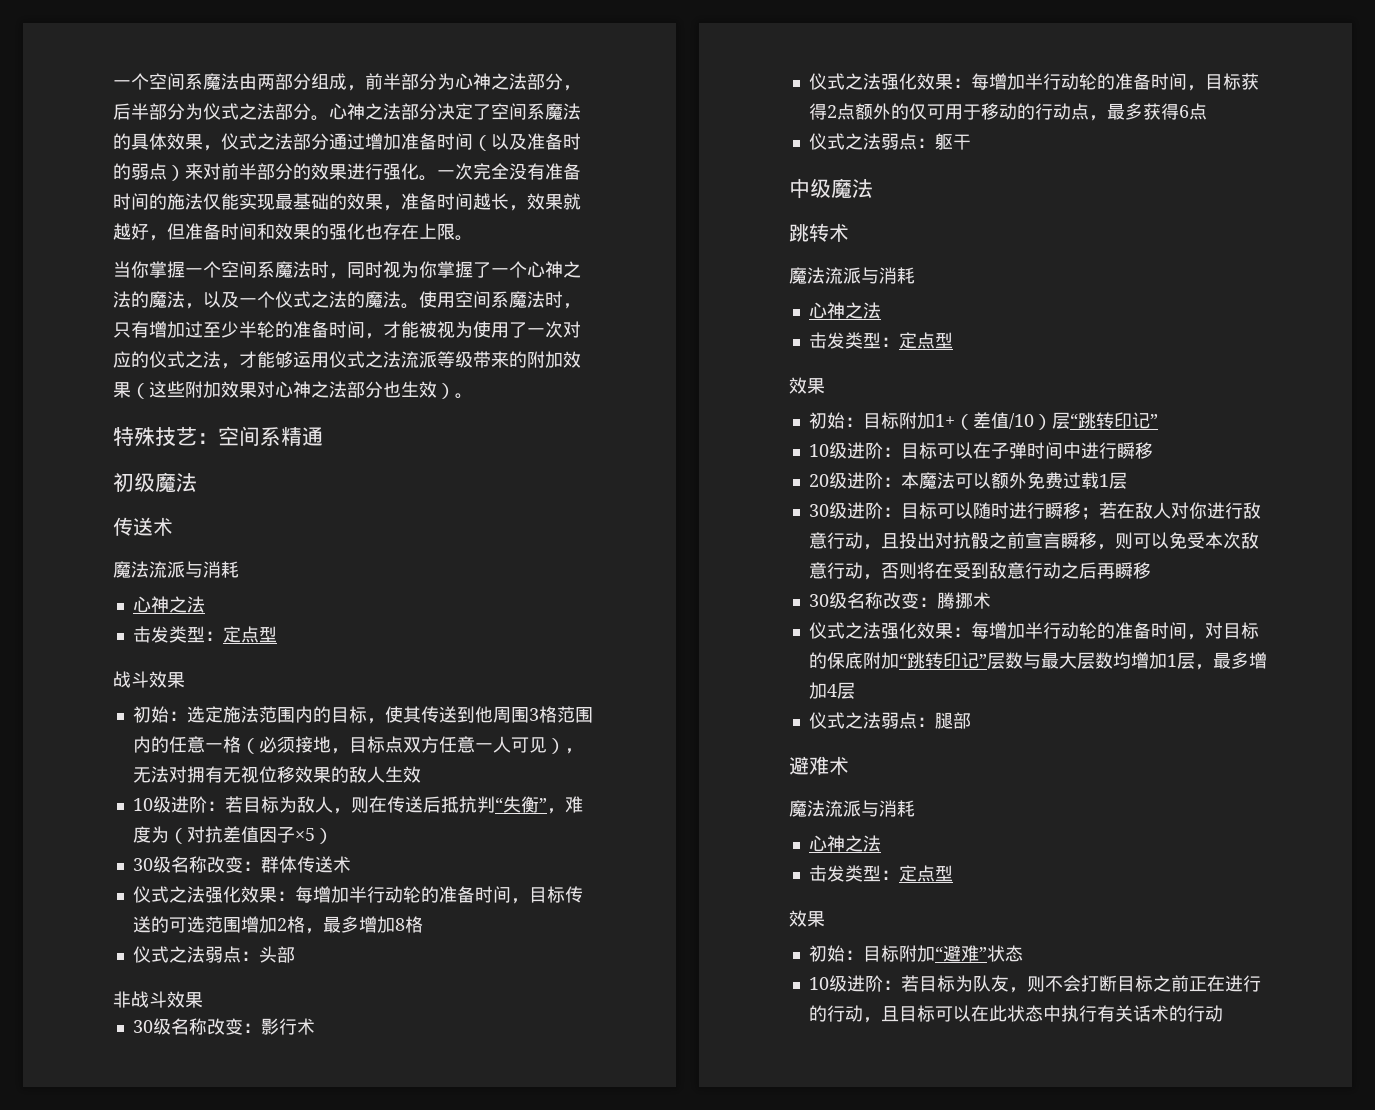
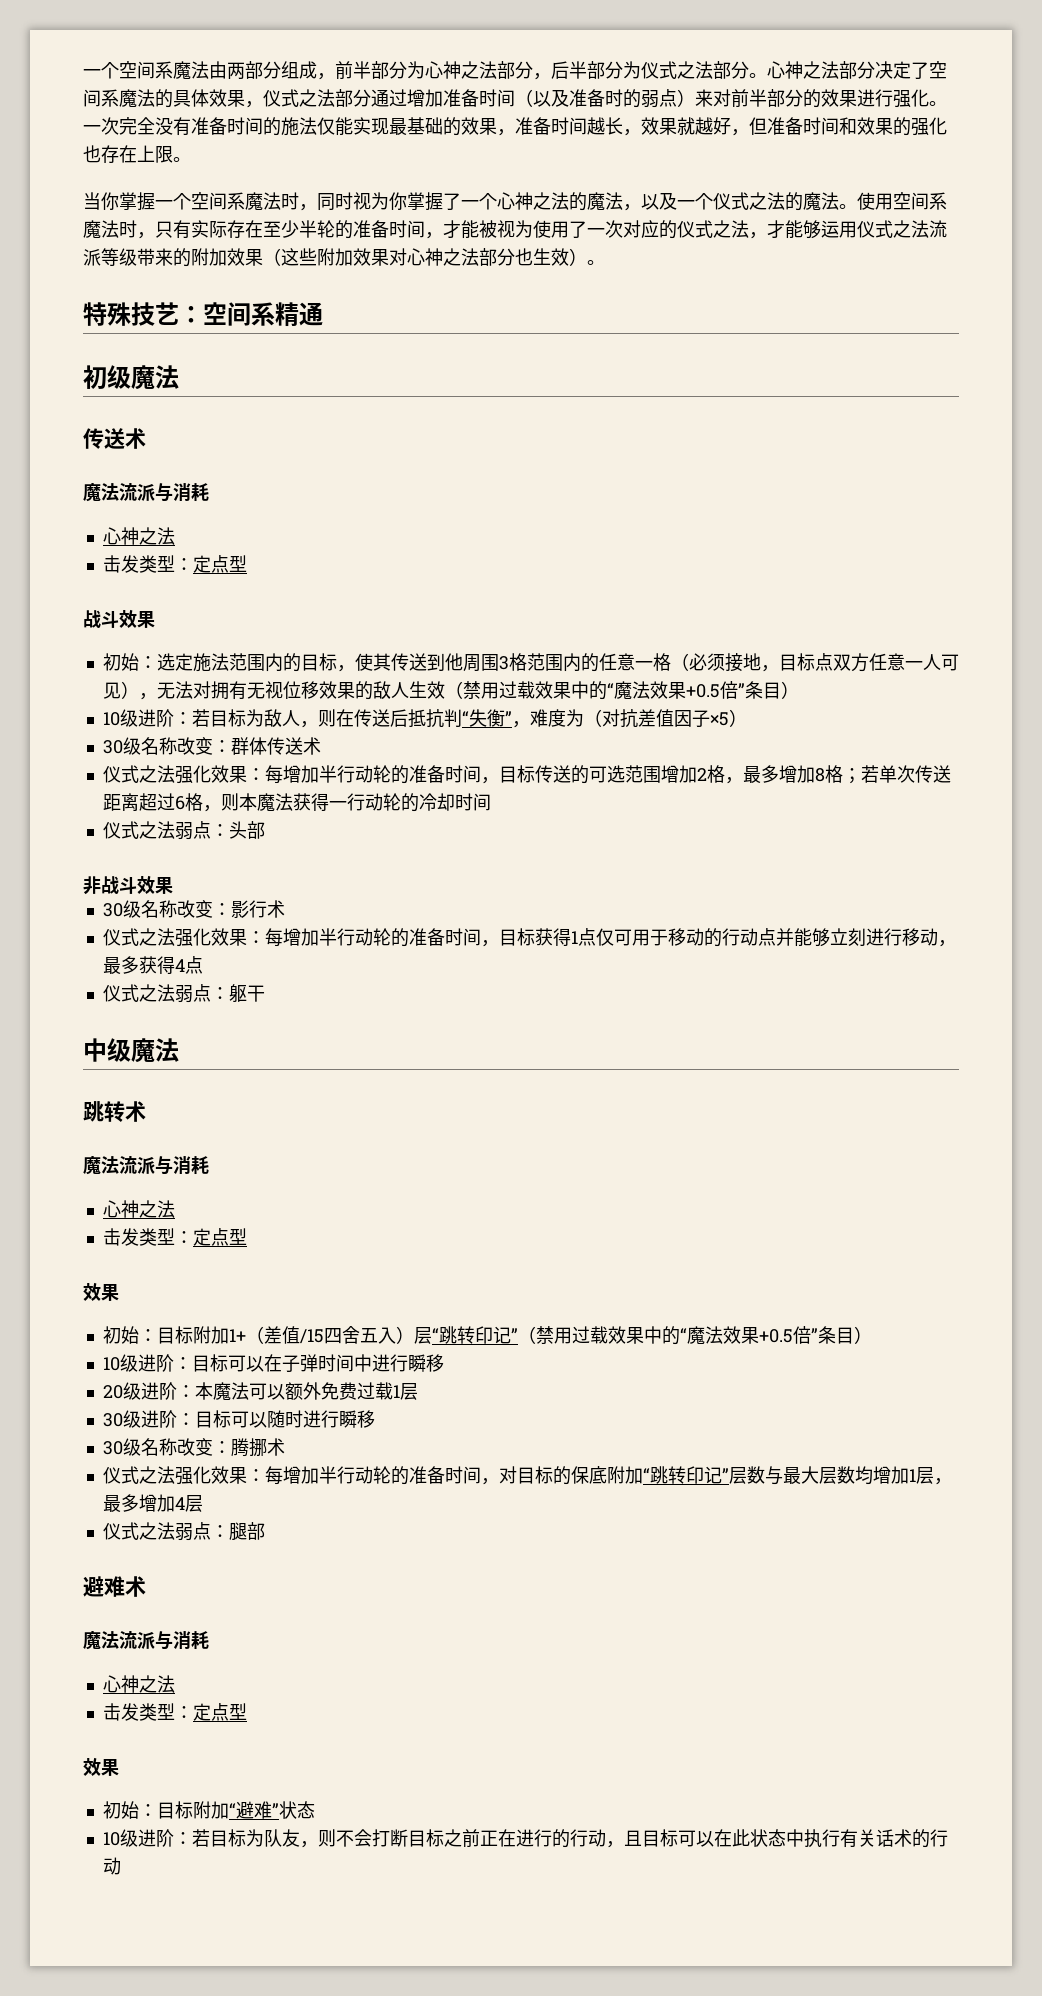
- 使用空间系魔法时，只有增加过至少半轮的准备时间，才能被视为使用了一次对应的仪式之法，才能够运用仪式之法流派等级带来的附加效果（这些附加效果对心神之法部分也生效）。
+ 使用空间系魔法时，只有实际存在至少半轮的准备时间，才能被视为使用了一次对应的仪式之法，才能够运用仪式之法流派等级带来的附加效果（这些附加效果对心神之法部分也生效）。
- 初始：选定施法范围内的目标，使其传送到他周围3格范围内的任意一格（必须接地，目标点双方任意一人可见），无法对拥有无视位移效果的敌人生效
+ 初始：选定施法范围内的目标，使其传送到他周围3格范围内的任意一格（必须接地，目标点双方任意一人可见），无法对拥有无视位移效果的敌人生效（禁用过载效果中的“魔法效果+0.5倍”条目）
- 仪式之法强化效果：每增加半行动轮的准备时间，目标传送的可选范围增加2格，最多增加8格
+ 仪式之法强化效果：每增加半行动轮的准备时间，目标传送的可选范围增加2格，最多增加8格；若单次传送距离超过6格，则本魔法获得一行动轮的冷却时间
- 仪式之法强化效果：每增加半行动轮的准备时间，目标获得2点额外的仅可用于移动的行动点，最多获得6点
+ 仪式之法强化效果：每增加半行动轮的准备时间，目标获得1点仅可用于移动的行动点并能够立刻进行移动，最多获得4点
- 初始：目标附加1+（差值/10）层“跳转印记”
+ 初始：目标附加1+（差值/15四舍五入）层“跳转印记”（禁用过载效果中的“魔法效果+0.5倍”条目）
- 30级进阶：目标可以随时进行瞬移；若在敌人对你进行敌意行动，且投出对抗骰之前宣言瞬移，则可以免受本次敌意行动，否则将在受到敌意行动之后再瞬移
+ 30级进阶：目标可以随时进行瞬移

